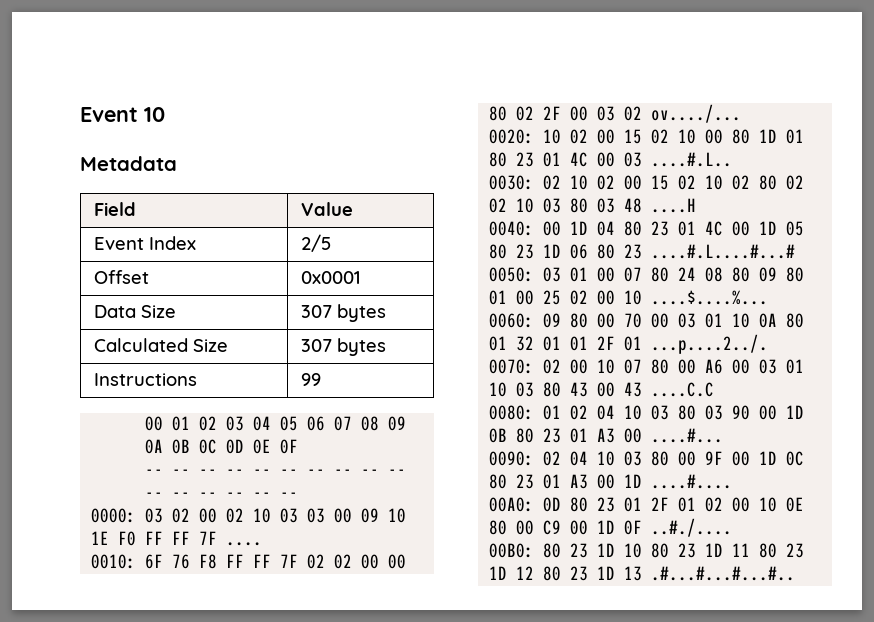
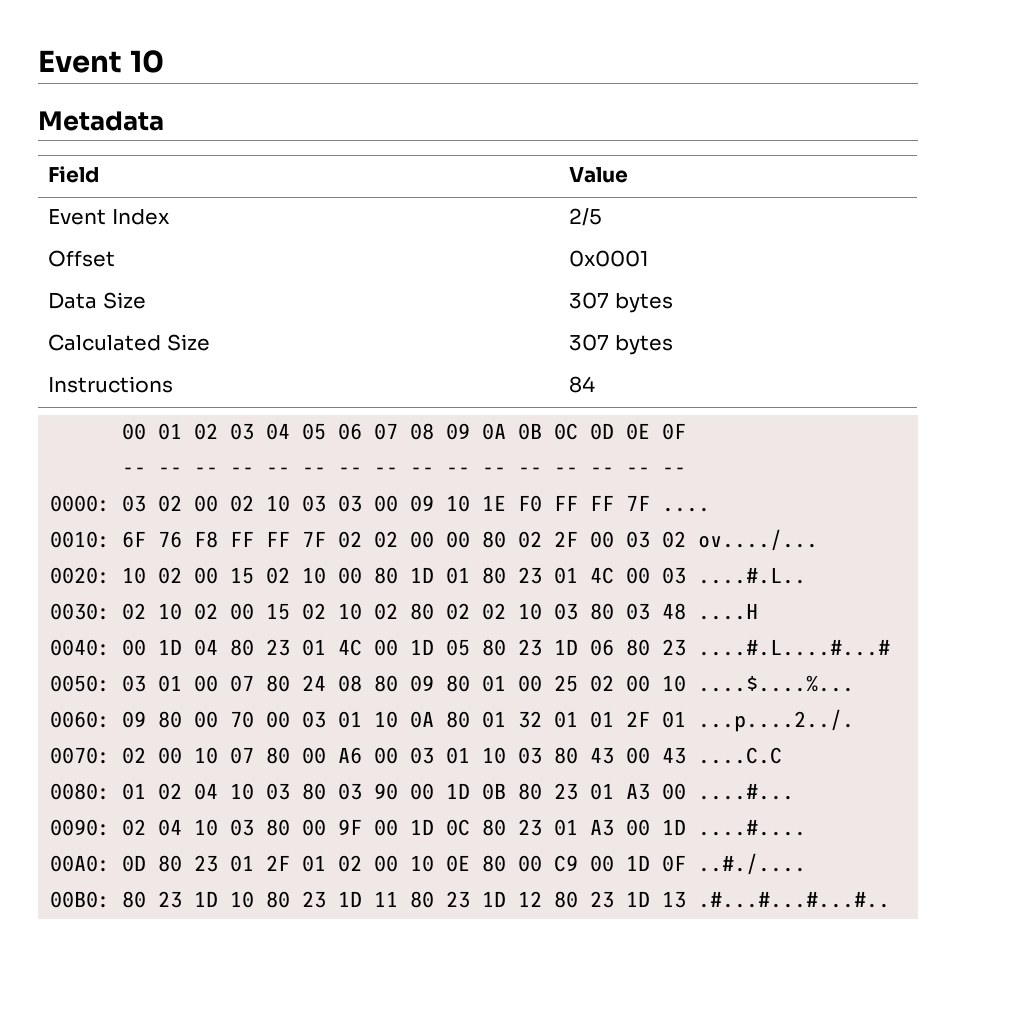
- Instructions | 99
+ Instructions | 84

